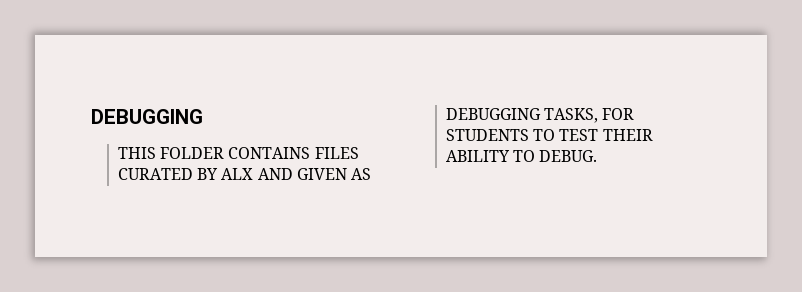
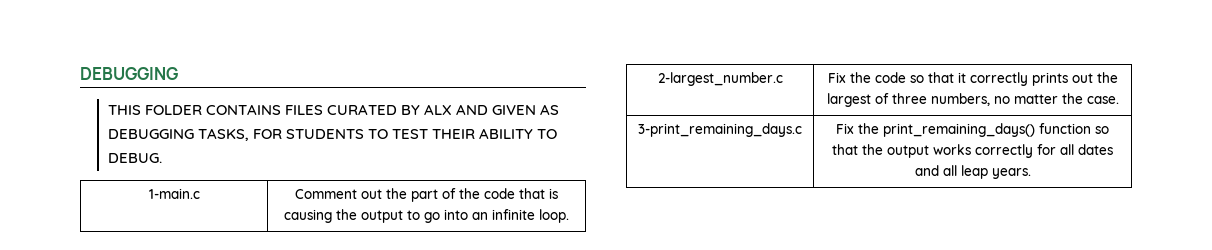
+ 1-main.c | Comment out the part of the code that is causing the output to go into an infinite loop.
+ 2-largest_number.c | Fix the code so that it correctly prints out the largest of three numbers, no matter the case.
+ 3-print_remaining_days.c | Fix the print_remaining_days() function so that the output works correctly for all dates and all leap years.

